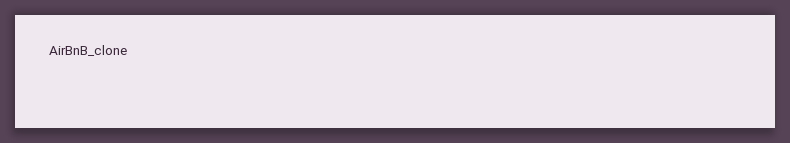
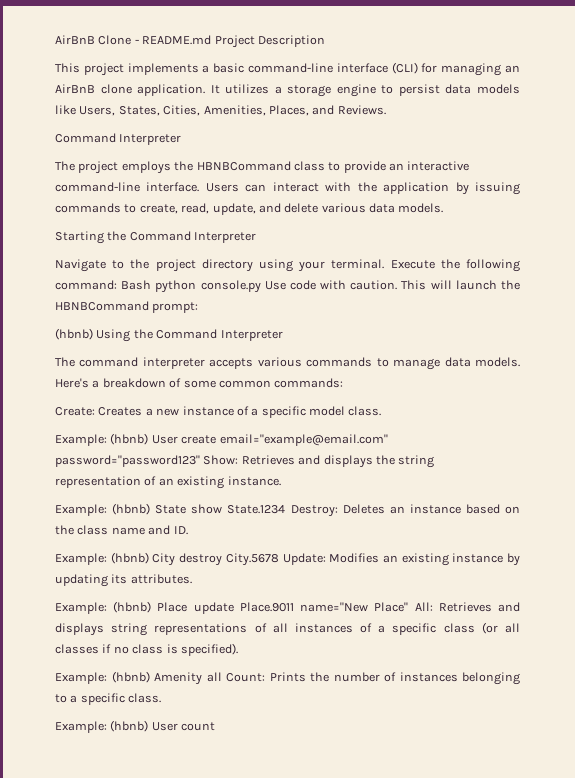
- AirBnB_clone
+ AirBnB Clone - README.md Project Description
+ This project implements a basic command-line interface (CLI) for managing an AirBnB clone application. It utilizes a storage engine to persist data models like Users, States, Cities, Amenities, Places, and Reviews.
+ Command Interpreter
+ The project employs the HBNBCommand class to provide an interactive command-line interface. Users can interact with the application by issuing commands to create, read, update, and delete various data models.
+ Starting the Command Interpreter
+ Navigate to the project directory using your terminal. Execute the following command: Bash python console.py Use code with caution. This will launch the HBNBCommand prompt:
+ (hbnb) Using the Command Interpreter
+ The command interpreter accepts various commands to manage data models. Here's a breakdown of some common commands:
+ Create: Creates a new instance of a specific model class.
+ Example: (hbnb) User create email="example@email.com" password="password123" Show: Retrieves and displays the string representation of an existing instance.
+ Example: (hbnb) State show State.1234 Destroy: Deletes an instance based on the class name and ID.
+ Example: (hbnb) City destroy City.5678 Update: Modifies an existing instance by updating its attributes.
+ Example: (hbnb) Place update Place.9011 name="New Place" All: Retrieves and displays string representations of all instances of a specific class (or all classes if no class is specified).
+ Example: (hbnb) Amenity all Count: Prints the number of instances belonging to a specific class.
+ Example: (hbnb) User count

